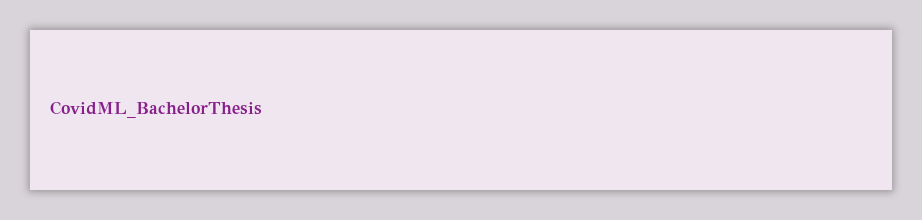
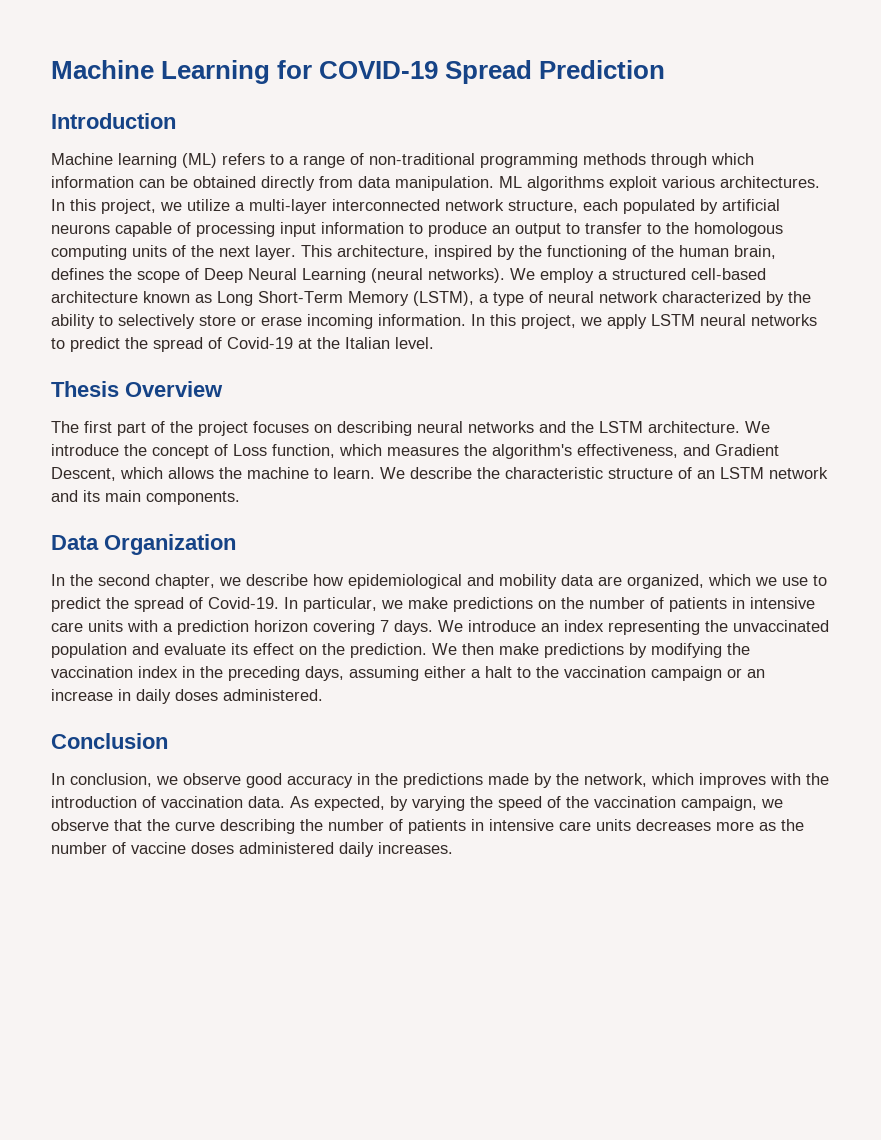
- CovidML_BachelorThesis
+ Machine Learning for COVID-19 Spread Prediction
+ Introduction
+ Machine learning (ML) refers to a range of non-traditional programming methods through which information can be obtained directly from data manipulation. ML algorithms exploit various architectures. In this project, we utilize a multi-layer interconnected network structure, each populated by artificial neurons capable of processing input information to produce an output to transfer to the homologous computing units of the next layer. This architecture, inspired by the functioning of the human brain, defines the scope of Deep Neural Learning (neural networks). We employ a structured cell-based architecture known as Long Short-Term Memory (LSTM), a type of neural network characterized by the ability to selectively store or erase incoming information. In this project, we apply LSTM neural networks to predict the spread of Covid-19 at the Italian level.
+ Thesis Overview
+ The first part of the project focuses on describing neural networks and the LSTM architecture. We introduce the concept of Loss function, which measures the algorithm's effectiveness, and Gradient Descent, which allows the machine to learn. We describe the characteristic structure of an LSTM network and its main components.
+ Data Organization
+ In the second chapter, we describe how epidemiological and mobility data are organized, which we use to predict the spread of Covid-19. In particular, we make predictions on the number of patients in intensive care units with a prediction horizon covering 7 days. We introduce an index representing the unvaccinated population and evaluate its effect on the prediction. We then make predictions by modifying the vaccination index in the preceding days, assuming either a halt to the vaccination campaign or an increase in daily doses administered.
+ Conclusion
+ In conclusion, we observe good accuracy in the predictions made by the network, which improves with the introduction of vaccination data. As expected, by varying the speed of the vaccination campaign, we observe that the curve describing the number of patients in intensive care units decreases more as the number of vaccine doses administered daily increases.

